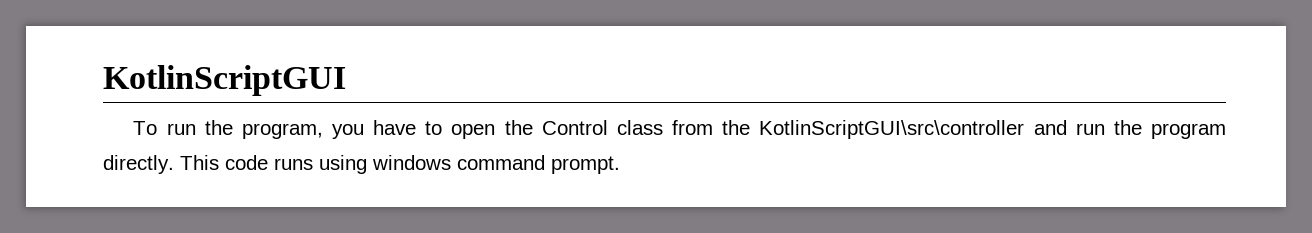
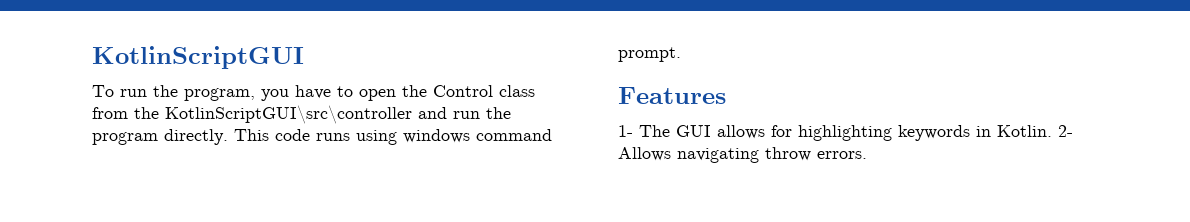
+ Features
+ 1- The GUI allows for highlighting keywords in Kotlin. 2- Allows navigating throw errors.

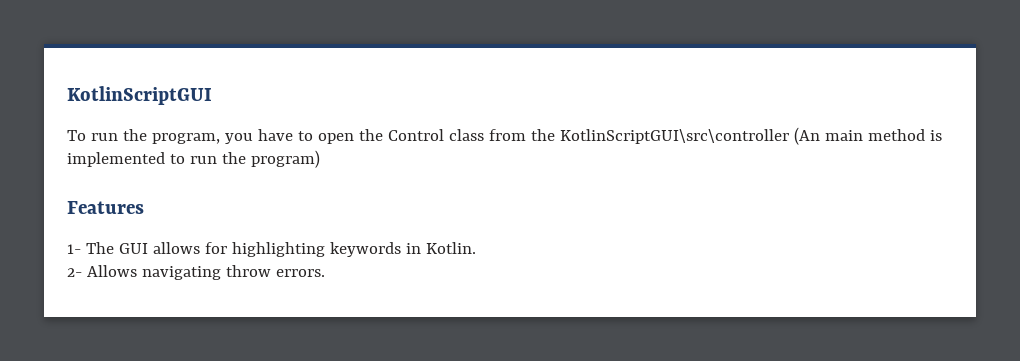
- To run the program, you have to open the Control class from the KotlinScriptGUI\src\controller and run the program directly. This code runs using windows command prompt.
+ To run the program, you have to open the Control class from the KotlinScriptGUI\src\controller (An main method is implemented to run the program)
- 1- The GUI allows for highlighting keywords in Kotlin. 2- Allows navigating throw errors.
+ 1- The GUI allows for highlighting keywords in Kotlin.
+ 2- Allows navigating throw errors.

